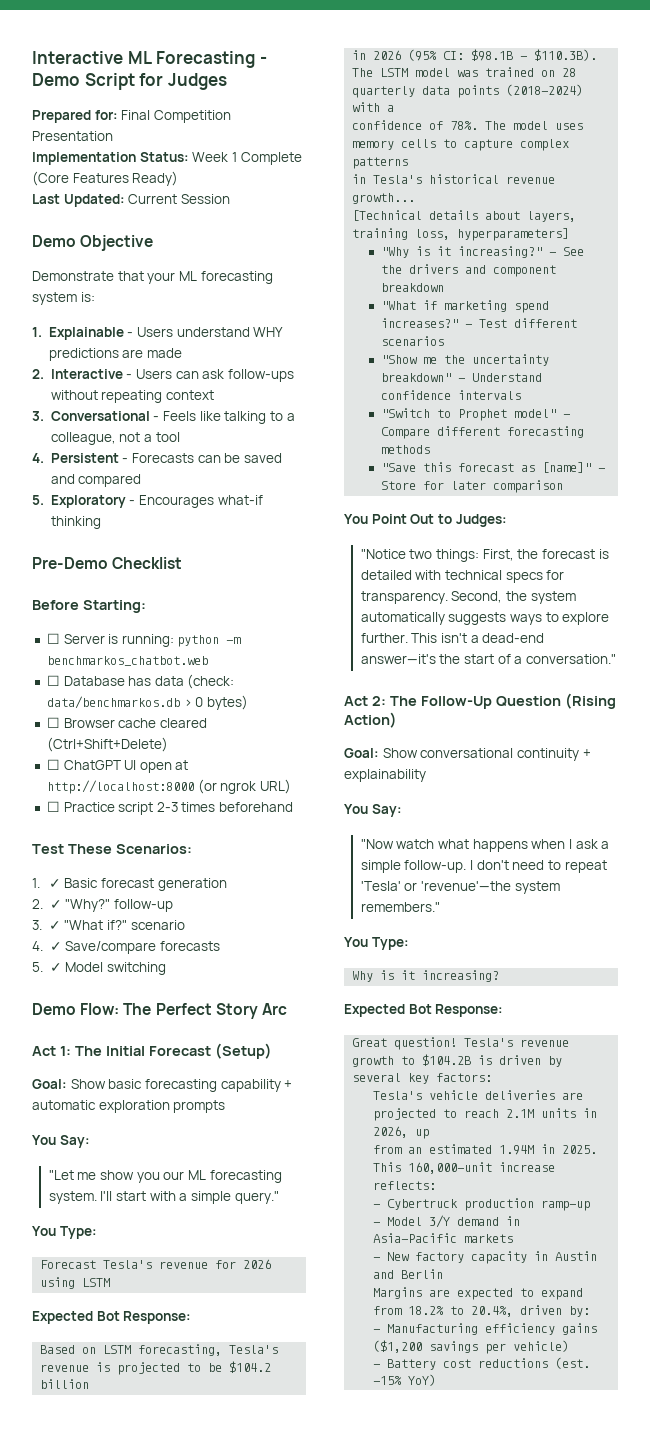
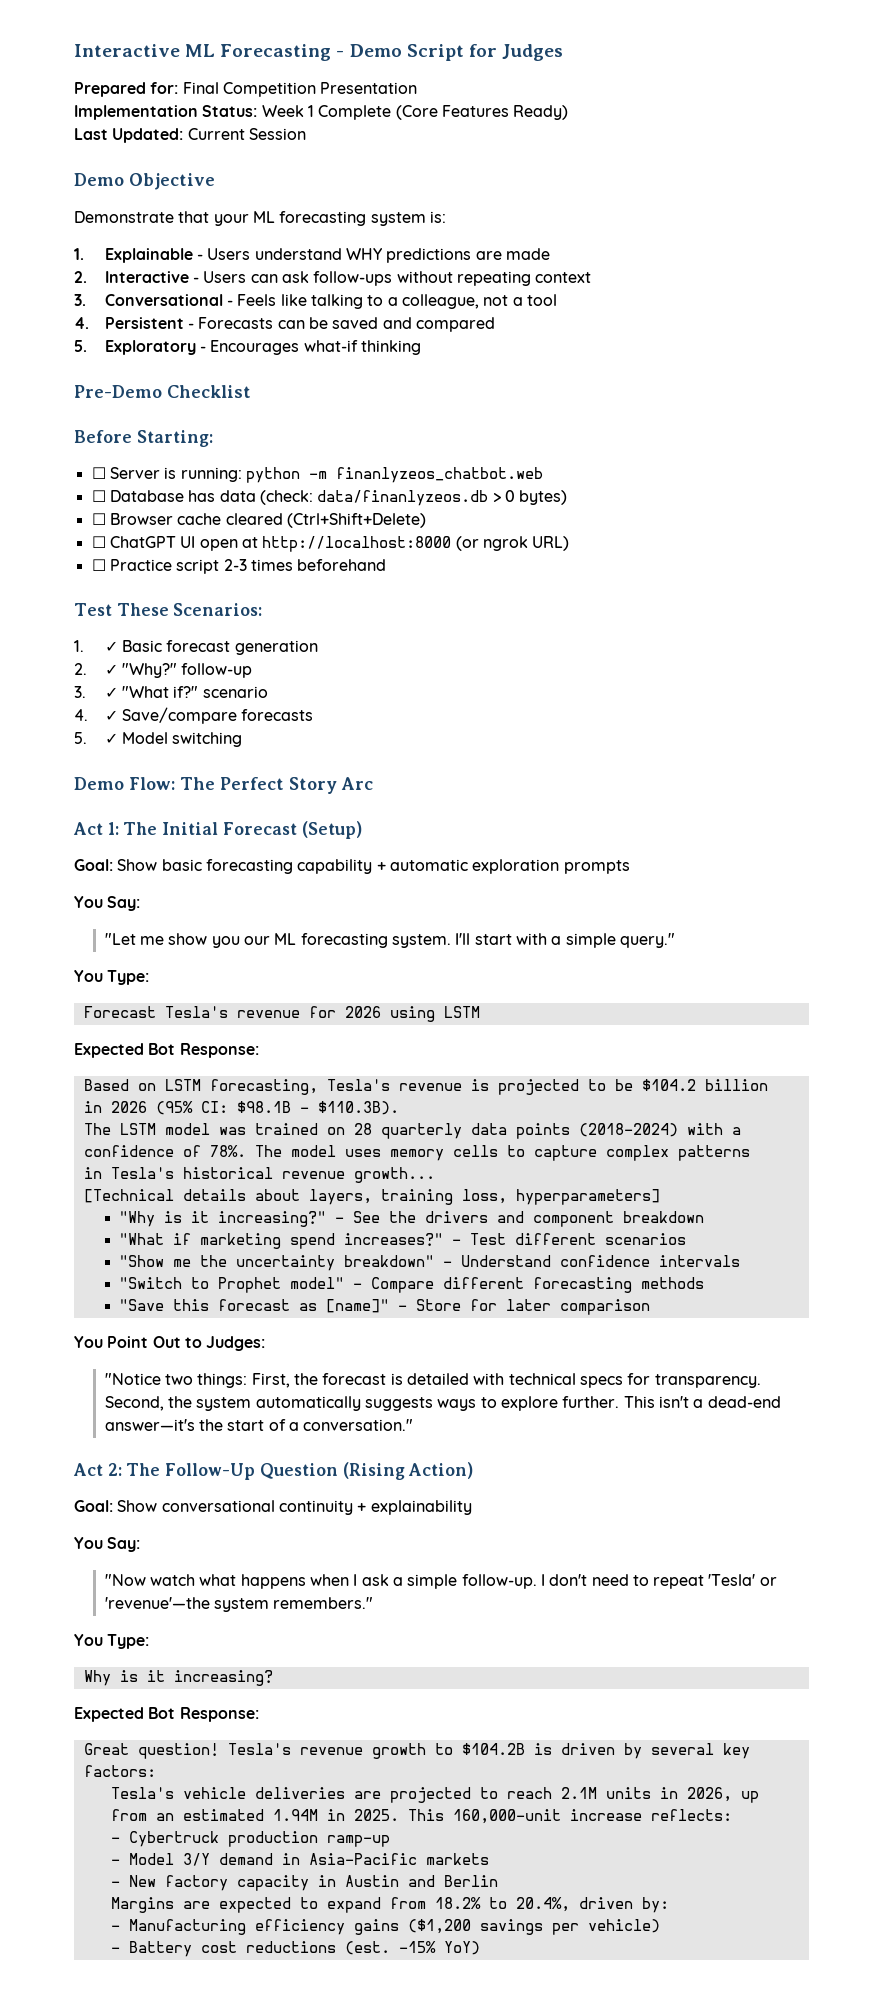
- ☐ Server is running: python -m benchmarkos_chatbot.web
+ ☐ Server is running: python -m finanlyzeos_chatbot.web
- ☐ Database has data (check: data/benchmarkos.db > 0 bytes)
+ ☐ Database has data (check: data/finanlyzeos.db > 0 bytes)

